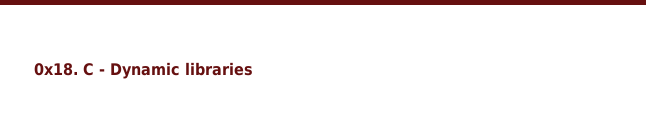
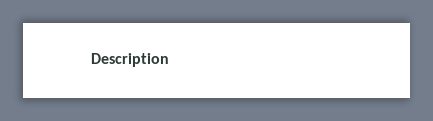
- 0x18. C - Dynamic libraries
+ Description

